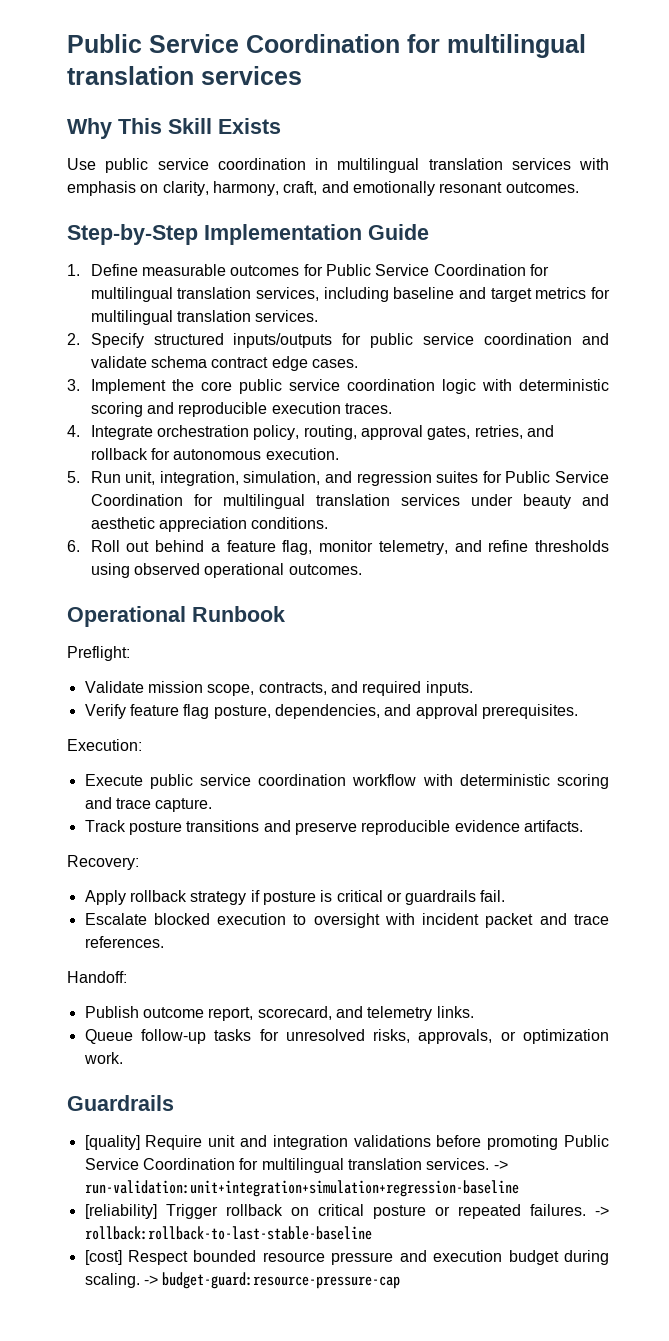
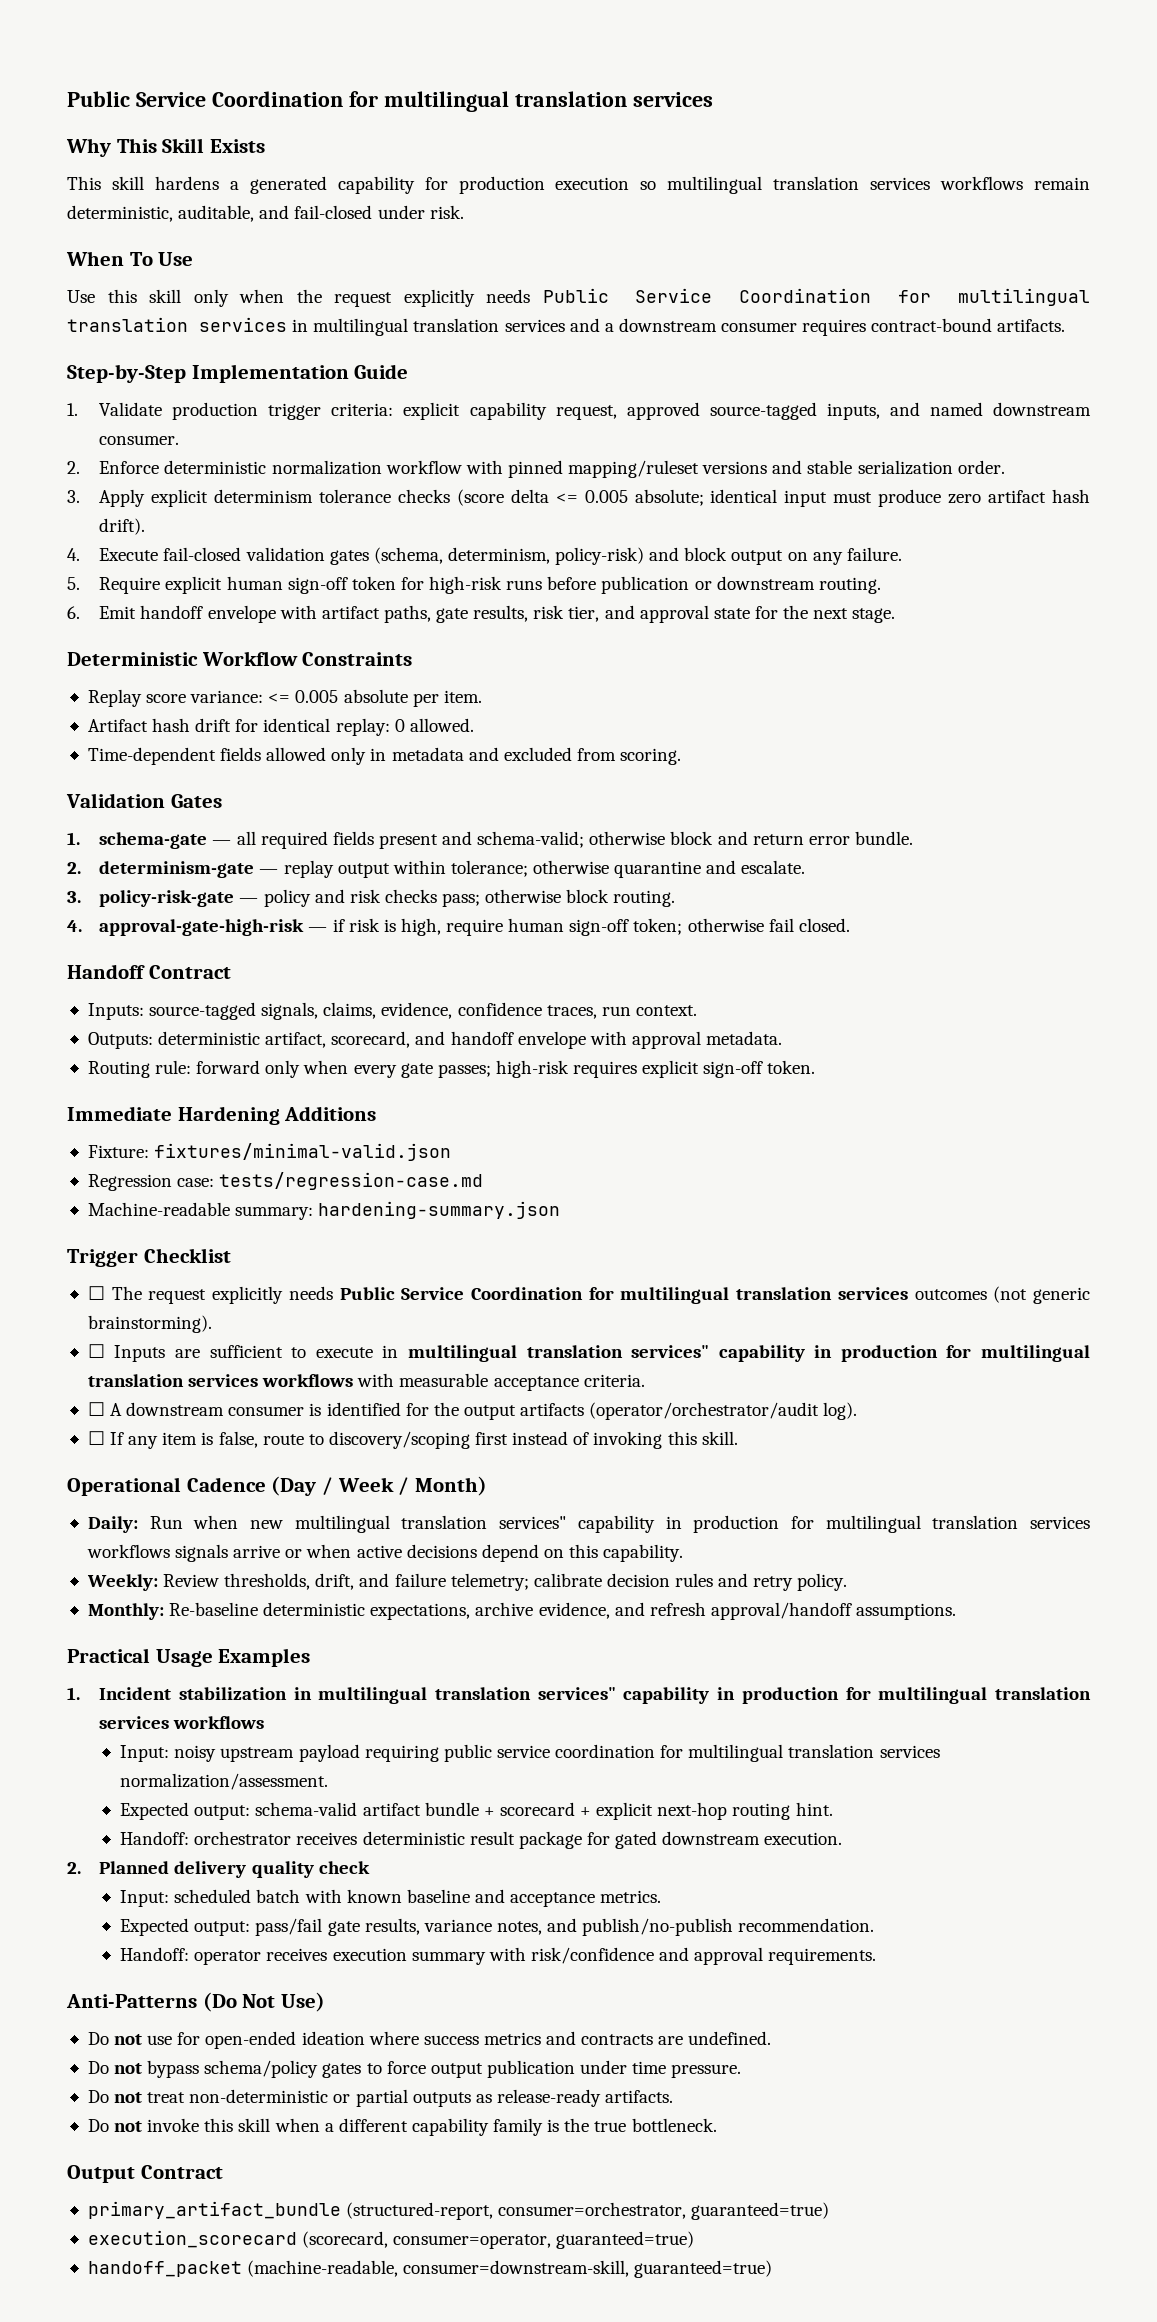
- Use public service coordination in multilingual translation services with emphasis on clarity, harmony, craft, and emotionally resonant outcomes.
+ This skill hardens a generated capability for production execution so multilingual translation services workflows remain deterministic, auditable, and fail-closed under risk.
+ When To Use
+ Use this skill only when the request explicitly needs Public Service Coordination for multilingual translation services in multilingual translation services and a downstream consumer requires contract-bound artifacts.
  Step-by-Step Implementation Guide
- 1. Define measurable outcomes for Public Service Coordination for multilingual translation services, including baseline and target metrics for multilingual translation services.
- 2. Specify structured inputs/outputs for public service coordination and validate schema contract edge cases.
- 3. Implement the core public service coordination logic with deterministic scoring and reproducible execution traces.
- 4. Integrate orchestration policy, routing, approval gates, retries, and rollback for autonomous execution.
- 5. Run unit, integration, simulation, and regression suites for Public Service Coordination for multilingual translation services under beauty and aesthetic appreciation conditions.
- 6. Roll out behind a feature flag, monitor telemetry, and refine thresholds using observed operational outcomes.
- Operational Runbook
- Preflight:
- Validate mission scope, contracts, and required inputs.
- Verify feature flag posture, dependencies, and approval prerequisites.
- Execution:
- Execute public service coordination workflow with deterministic scoring and trace capture.
- Track posture transitions and preserve reproducible evidence artifacts.
- Recovery:
- Apply rollback strategy if posture is critical or guardrails fail.
- Escalate blocked execution to oversight with incident packet and trace references.
- Handoff:
- Publish outcome report, scorecard, and telemetry links.
- Queue follow-up tasks for unresolved risks, approvals, or optimization work.
- Guardrails
- [quality] Require unit and integration validations before promoting Public Service Coordination for multilingual translation services. -> run-validation:unit+integration+simulation+regression-baseline
- [reliability] Trigger rollback on critical posture or repeated failures. -> rollback:rollback-to-last-stable-baseline
- [cost] Respect bounded resource pressure and execution budget during scaling. -> budget-guard:resource-pressure-cap
+ 1. Validate production trigger criteria: explicit capability request, approved source-tagged inputs, and named downstream consumer.
+ 2. Enforce deterministic normalization workflow with pinned mapping/ruleset versions and stable serialization order.
+ 3. Apply explicit determinism tolerance checks (score delta <= 0.005 absolute; identical input must produce zero artifact hash drift).
+ 4. Execute fail-closed validation gates (schema, determinism, policy-risk) and block output on any failure.
+ 5. Require explicit human sign-off token for high-risk runs before publication or downstream routing.
+ 6. Emit handoff envelope with artifact paths, gate results, risk tier, and approval state for the next stage.
+ Deterministic Workflow Constraints
+ Replay score variance: <= 0.005 absolute per item.
+ Artifact hash drift for identical replay: 0 allowed.
+ Time-dependent fields allowed only in metadata and excluded from scoring.
+ Validation Gates
+ 1. schema-gate — all required fields present and schema-valid; otherwise block and return error bundle.
+ 2. determinism-gate — replay output within tolerance; otherwise quarantine and escalate.
+ 3. policy-risk-gate — policy and risk checks pass; otherwise block routing.
+ 4. approval-gate-high-risk — if risk is high, require human sign-off token; otherwise fail closed.
+ Handoff Contract
+ Inputs: source-tagged signals, claims, evidence, confidence traces, run context.
+ Outputs: deterministic artifact, scorecard, and handoff envelope with approval metadata.
+ Routing rule: forward only when every gate passes; high-risk requires explicit sign-off token.
+ Immediate Hardening Additions
+ Fixture: fixtures/minimal-valid.json
+ Regression case: tests/regression-case.md
+ Machine-readable summary: hardening-summary.json
+ Trigger Checklist
+ ☐ The request explicitly needs Public Service Coordination for multilingual translation services outcomes (not generic brainstorming).
+ ☐ Inputs are sufficient to execute in multilingual translation services" capability in production for multilingual translation services workflows with measurable acceptance criteria.
+ ☐ A downstream consumer is identified for the output artifacts (operator/orchestrator/audit log).
+ ☐ If any item is false, route to discovery/scoping first instead of invoking this skill.
+ Operational Cadence (Day / Week / Month)
+ Daily: Run when new multilingual translation services" capability in production for multilingual translation services workflows signals arrive or when active decisions depend on this capability.
+ Weekly: Review thresholds, drift, and failure telemetry; calibrate decision rules and retry policy.
+ Monthly: Re-baseline deterministic expectations, archive evidence, and refresh approval/handoff assumptions.
+ Practical Usage Examples
+ 1. Incident stabilization in multilingual translation services" capability in production for multilingual translation services workflows
+ Input: noisy upstream payload requiring public service coordination for multilingual translation services normalization/assessment.
+ Expected output: schema-valid artifact bundle + scorecard + explicit next-hop routing hint.
+ Handoff: orchestrator receives deterministic result package for gated downstream execution.
+ 2. Planned delivery quality check
+ Input: scheduled batch with known baseline and acceptance metrics.
+ Expected output: pass/fail gate results, variance notes, and publish/no-publish recommendation.
+ Handoff: operator receives execution summary with risk/confidence and approval requirements.
+ Anti-Patterns (Do Not Use)
+ Do not use for open-ended ideation where success metrics and contracts are undefined.
+ Do not bypass schema/policy gates to force output publication under time pressure.
+ Do not treat non-deterministic or partial outputs as release-ready artifacts.
+ Do not invoke this skill when a different capability family is the true bottleneck.
+ Output Contract
+ primary_artifact_bundle (structured-report, consumer=orchestrator, guaranteed=true)
+ execution_scorecard (scorecard, consumer=operator, guaranteed=true)
+ handoff_packet (machine-readable, consumer=downstream-skill, guaranteed=true)

